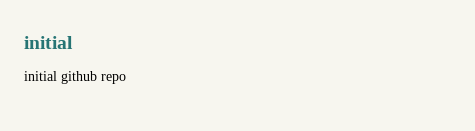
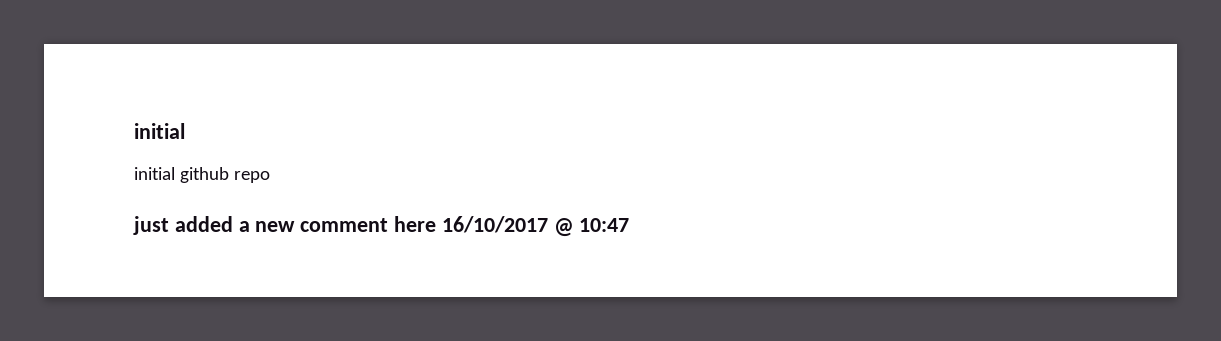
+ just added a new comment here 16/10/2017 @ 10:47

